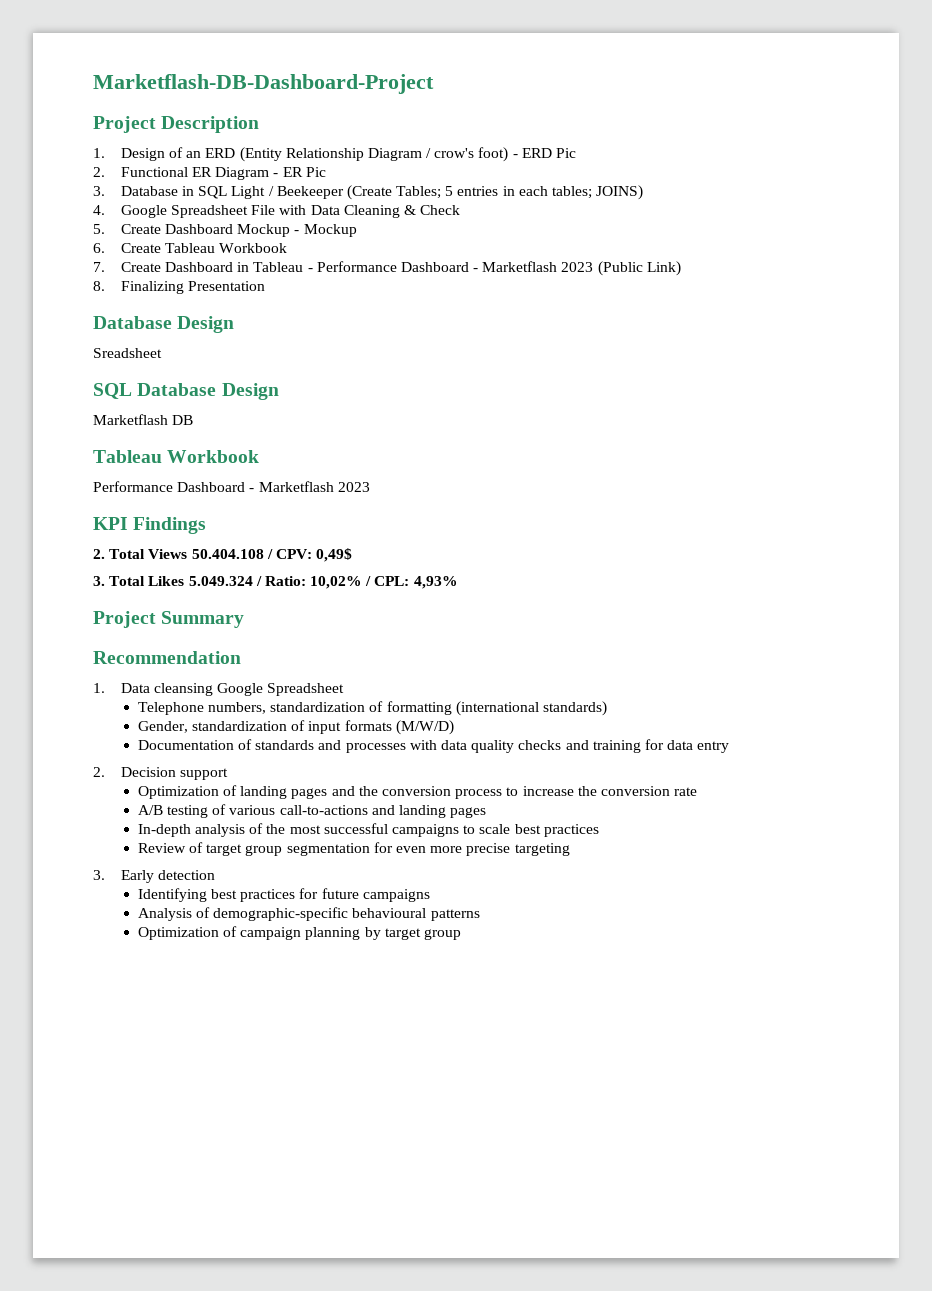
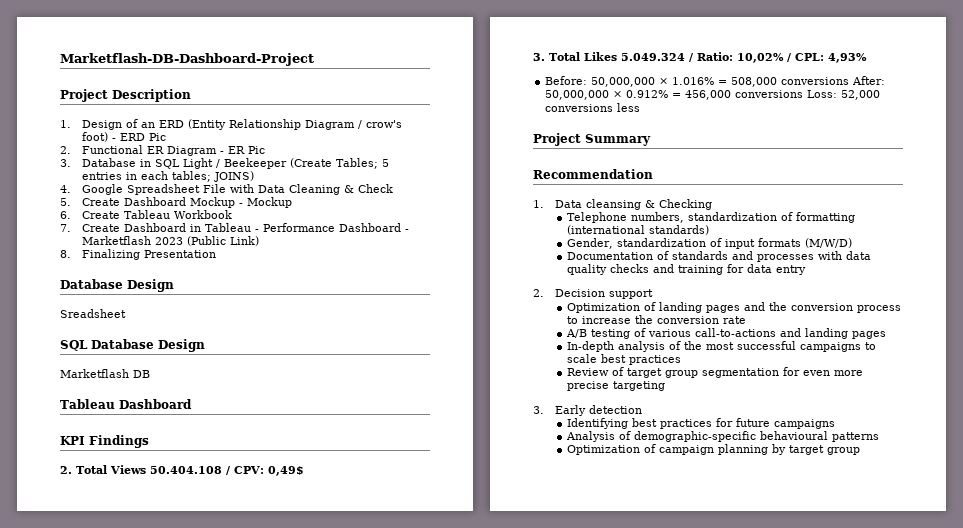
  Marketflash DB
- Tableau Workbook
- Performance Dashboard - Marketflash 2023
+ Tableau Dashboard
+ Before: 50,000,000 × 1.016% = 508,000 conversions After: 50,000,000 × 0.912% = 456,000 conversions Loss: 52,000 conversions less
- 1. Data cleansing Google Spreadsheet
+ 1. Data cleansing & Checking

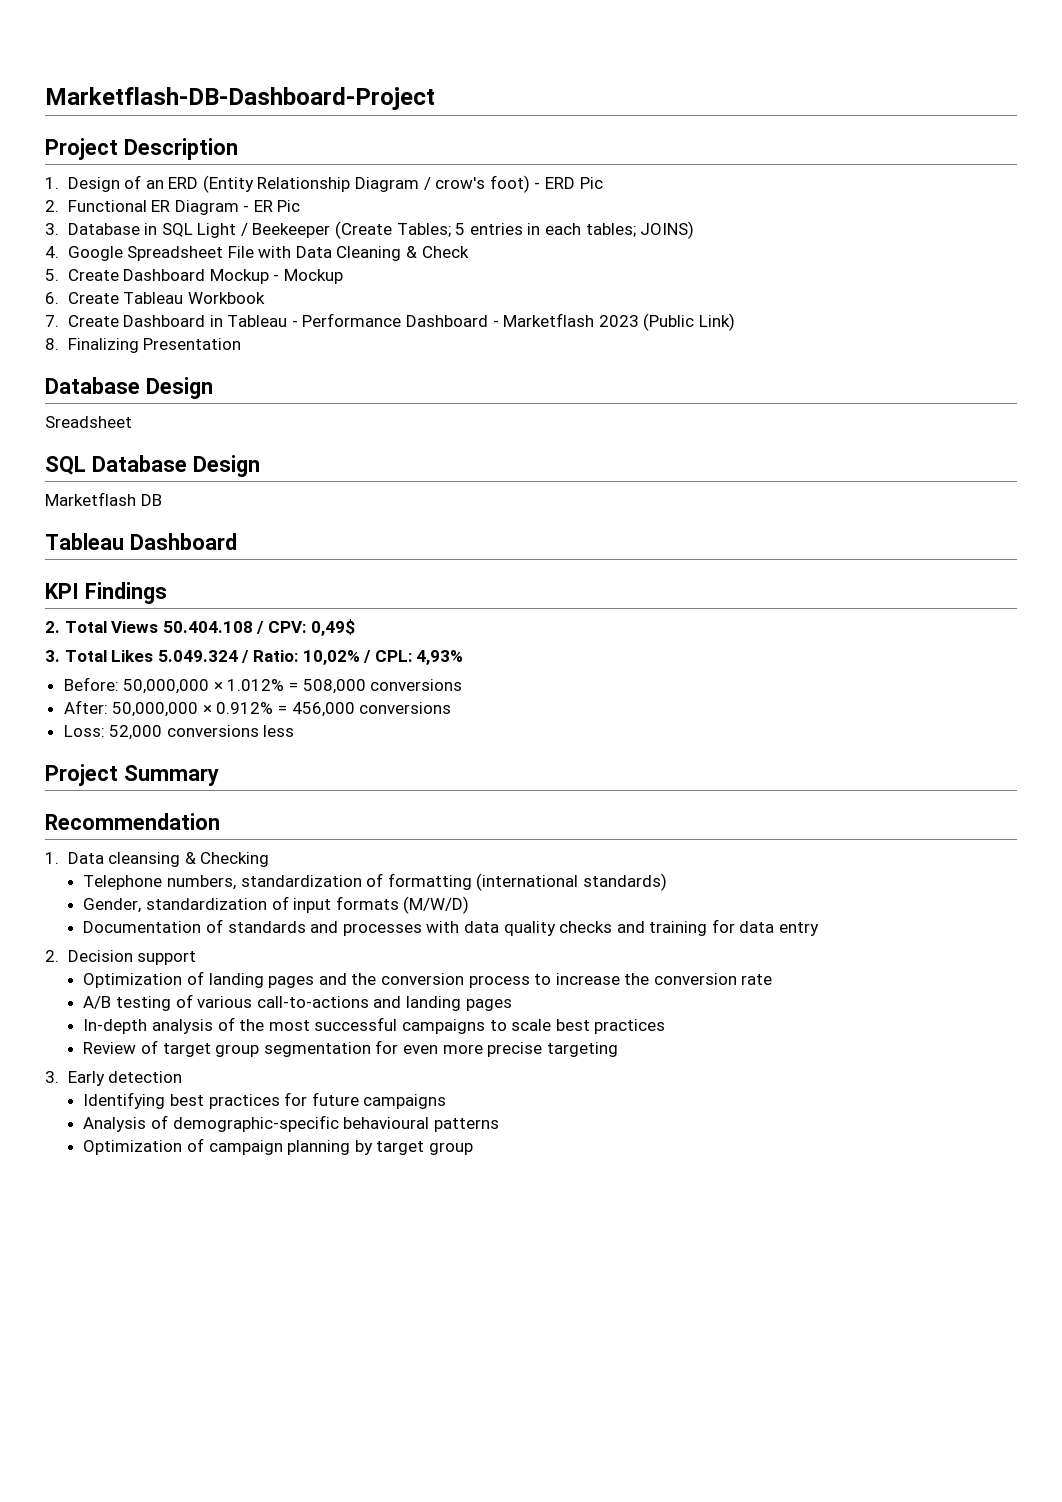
- Before: 50,000,000 × 1.016% = 508,000 conversions After: 50,000,000 × 0.912% = 456,000 conversions Loss: 52,000 conversions less
+ Before: 50,000,000 × 1.012% = 508,000 conversions
+ After: 50,000,000 × 0.912% = 456,000 conversions
+ Loss: 52,000 conversions less

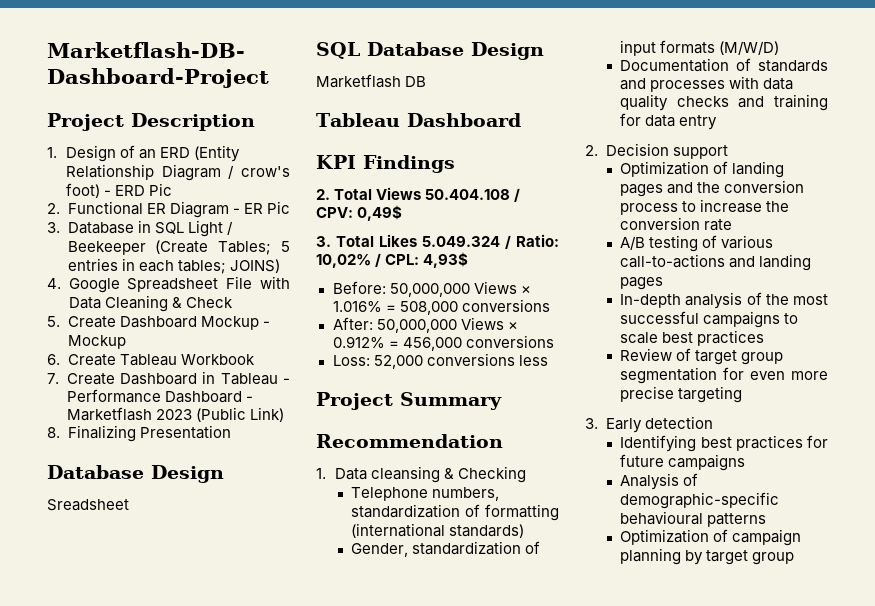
- 3. Total Likes 5.049.324 / Ratio: 10,02% / CPL: 4,93%
+ 3. Total Likes 5.049.324 / Ratio: 10,02% / CPL: 4,93$
- Before: 50,000,000 × 1.012% = 508,000 conversions
+ Before: 50,000,000 Views × 1.016% = 508,000 conversions
- After: 50,000,000 × 0.912% = 456,000 conversions
+ After: 50,000,000 Views × 0.912% = 456,000 conversions

